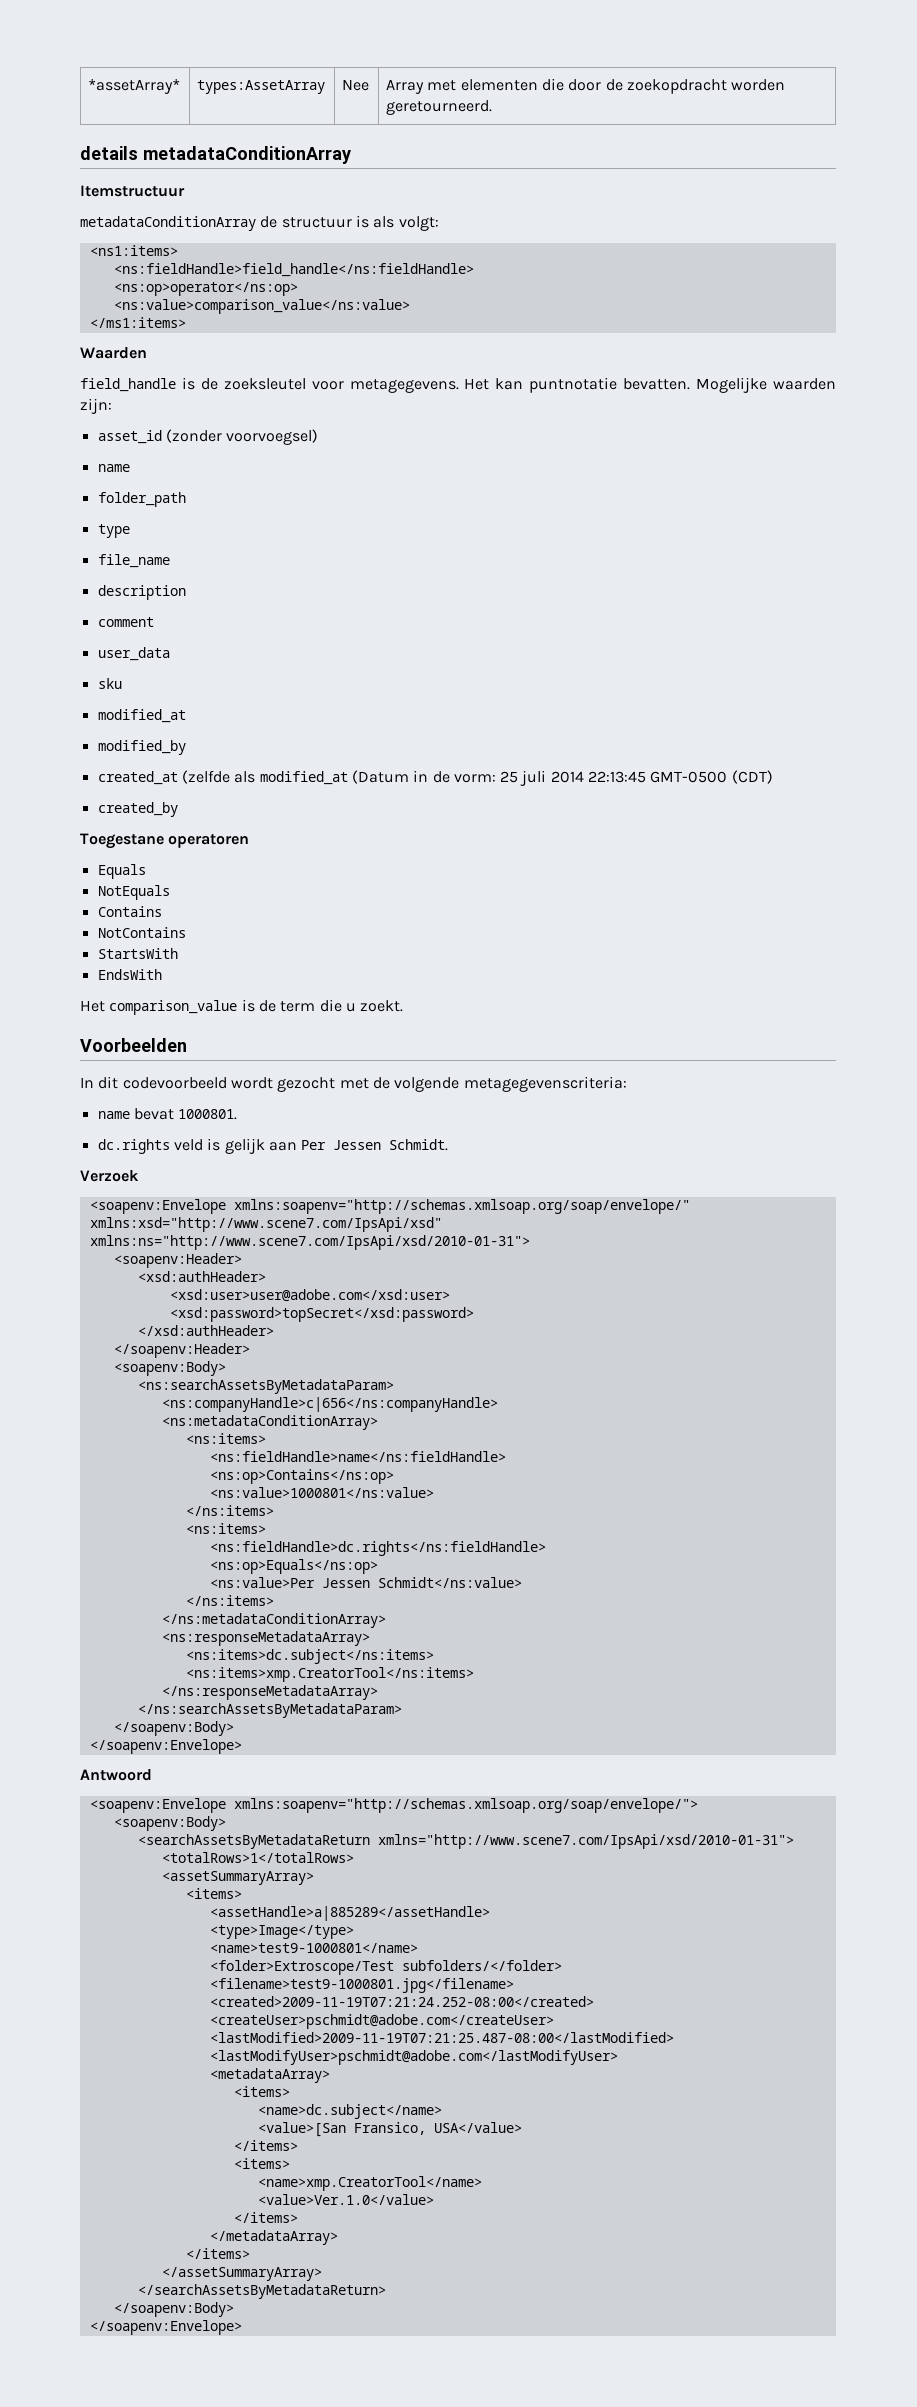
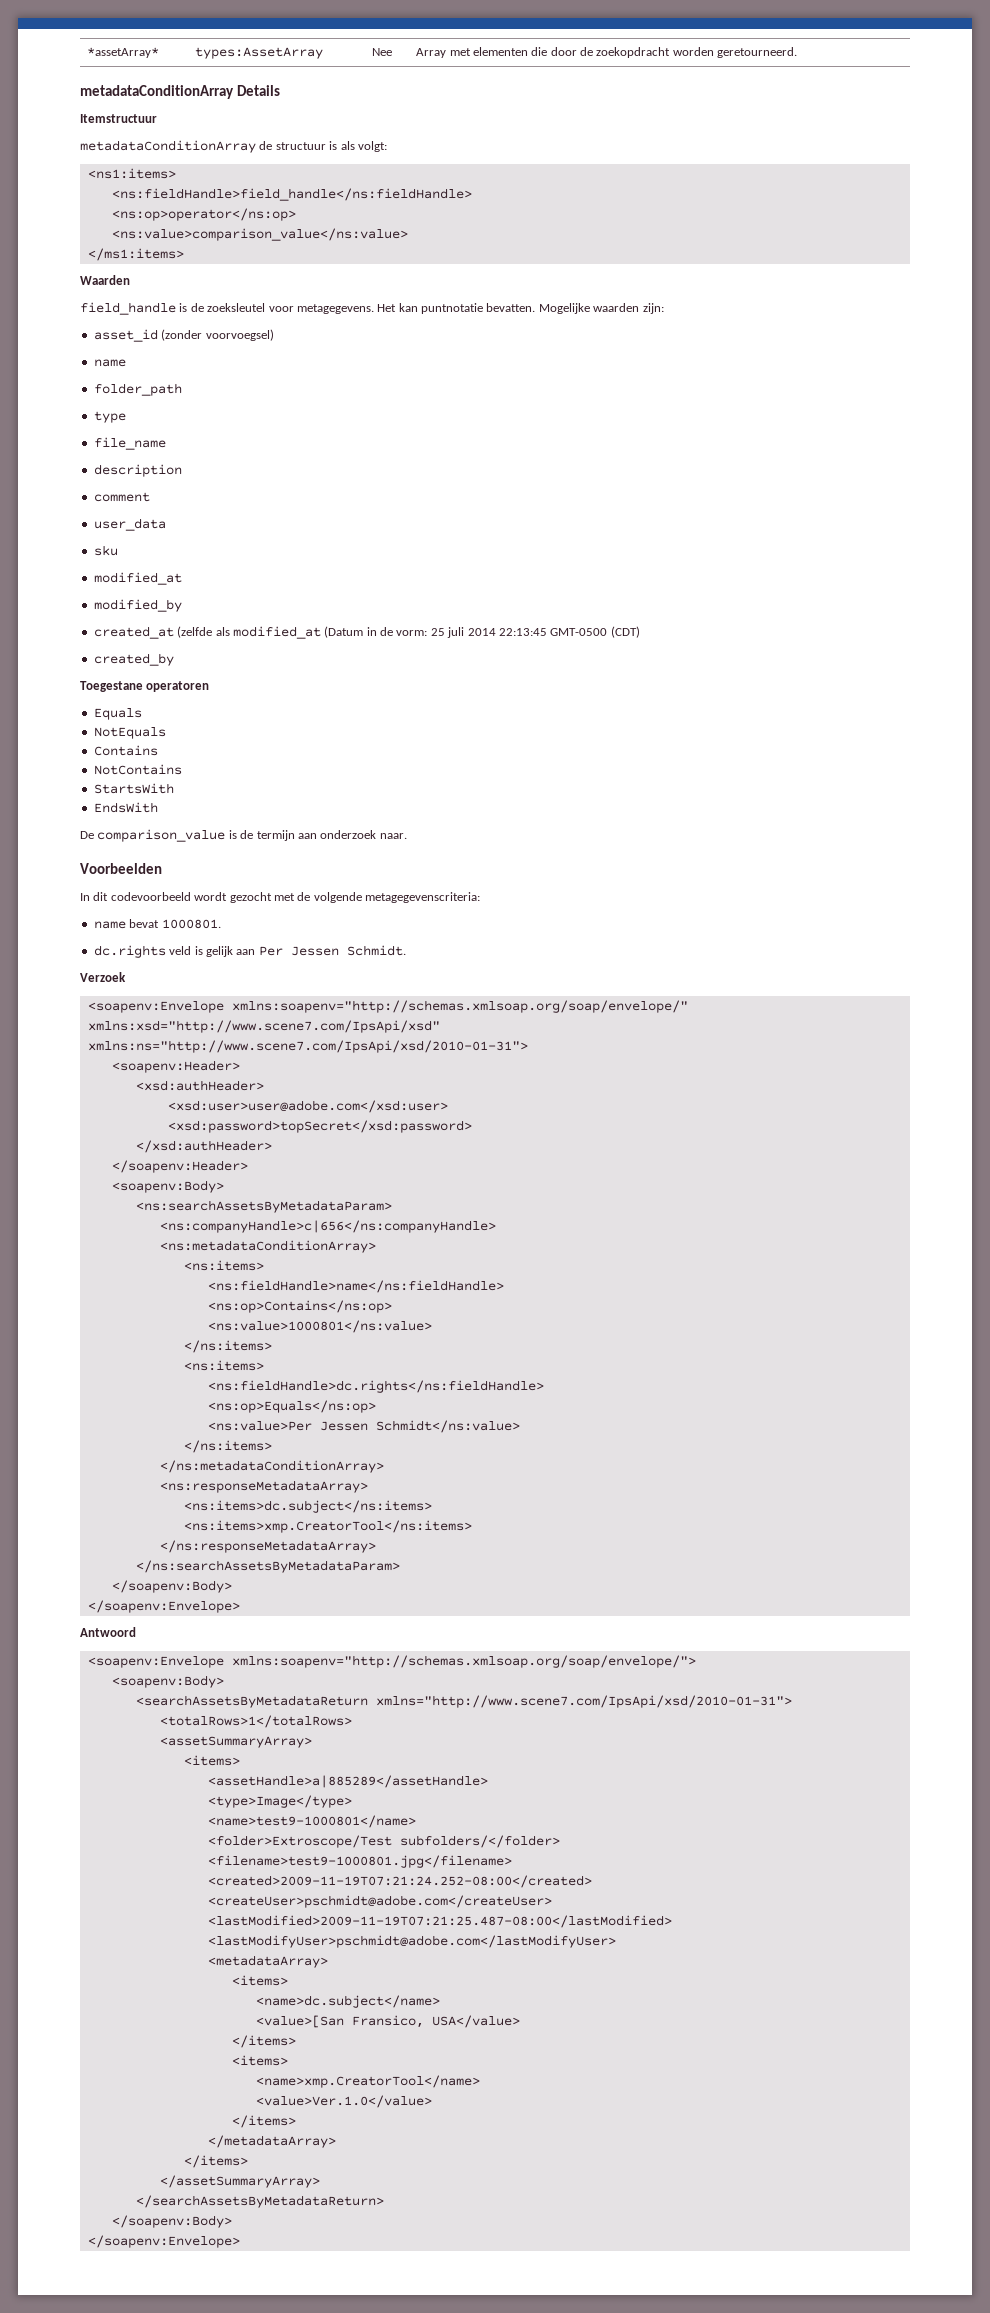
- details metadataConditionArray
+ metadataConditionArray Details
- Het comparison_value is de term die u zoekt.
+ De comparison_value is de termijn aan onderzoek naar.

